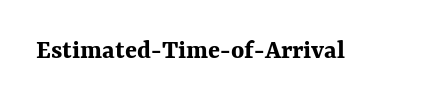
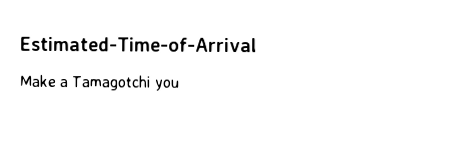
+ Make a Tamagotchi you

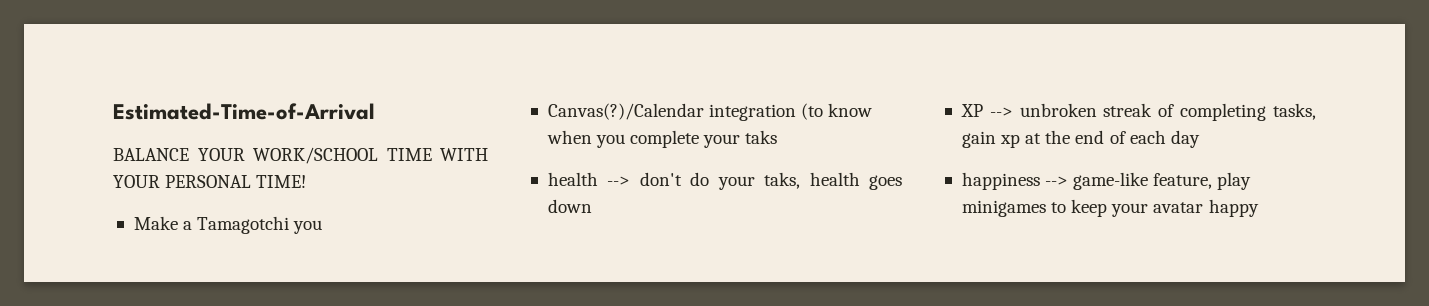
+ BALANCE YOUR WORK/SCHOOL TIME WITH YOUR PERSONAL TIME!
  Make a Tamagotchi you
+ Canvas(?)/Calendar integration (to know when you complete your taks
+ health --> don't do your taks, health goes down
+ XP --> unbroken streak of completing tasks, gain xp at the end of each day
+ happiness --> game-like feature, play minigames to keep your avatar happy

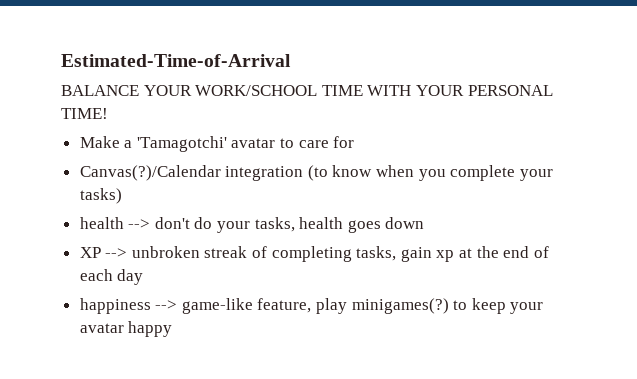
- Make a Tamagotchi you
+ Make a 'Tamagotchi' avatar to care for
- Canvas(?)/Calendar integration (to know when you complete your taks
+ Canvas(?)/Calendar integration (to know when you complete your tasks)
- health --> don't do your taks, health goes down
+ health --> don't do your tasks, health goes down
- happiness --> game-like feature, play minigames to keep your avatar happy
+ happiness --> game-like feature, play minigames(?) to keep your avatar happy

